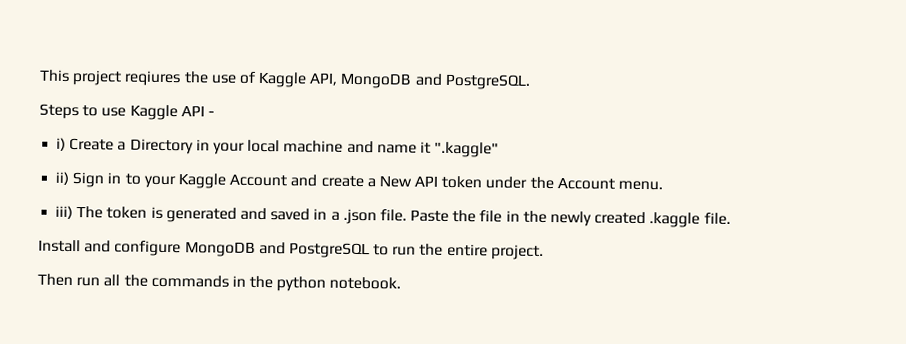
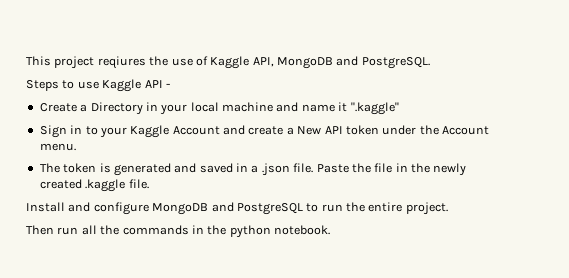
- i) Create a Directory in your local machine and name it ".kaggle"
+ Create a Directory in your local machine and name it ".kaggle"
- ii) Sign in to your Kaggle Account and create a New API token under the Account menu.
+ Sign in to your Kaggle Account and create a New API token under the Account menu.
- iii) The token is generated and saved in a .json file.
+ The token is generated and saved in a .json file.

